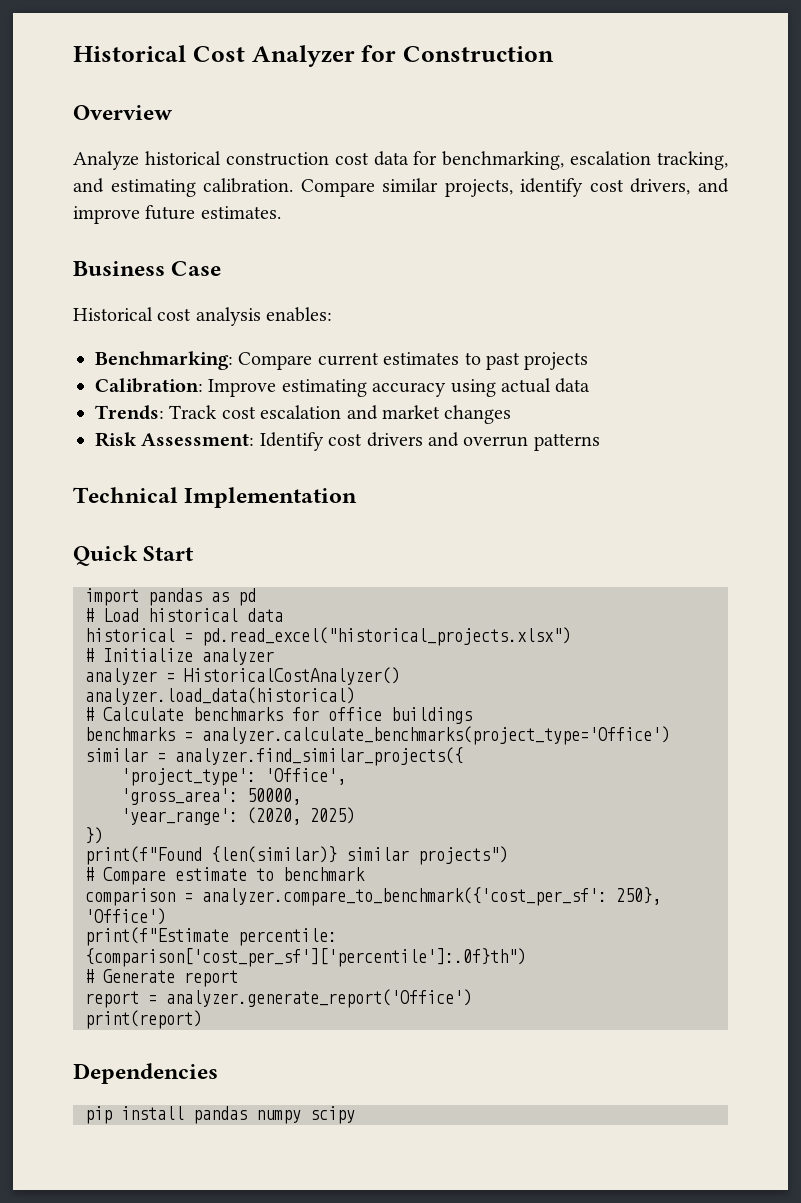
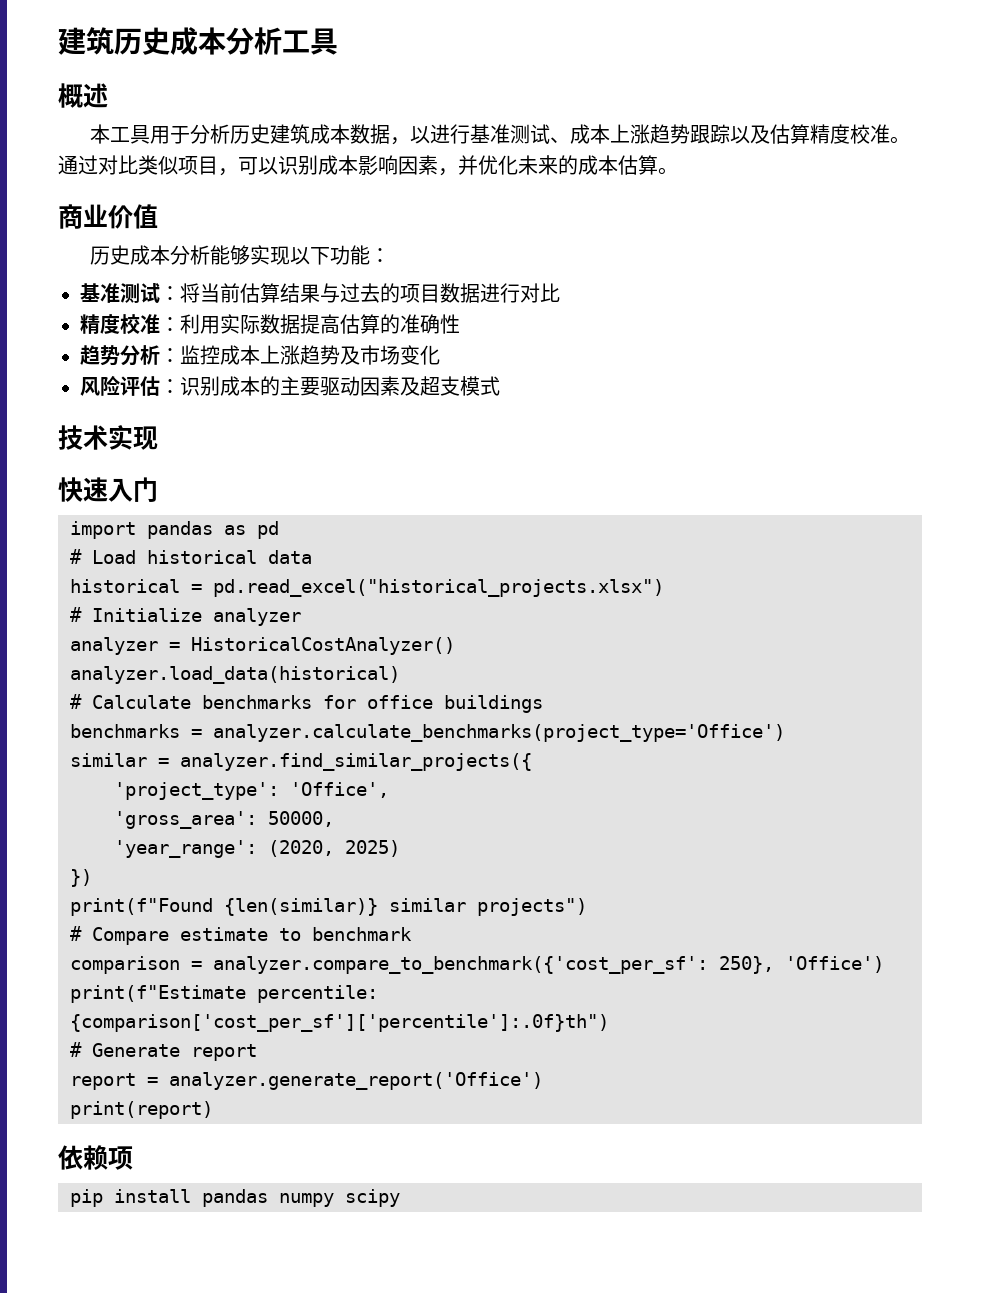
- Historical Cost Analyzer for Construction
- Overview
- Analyze historical construction cost data for benchmarking, escalation tracking, and estimating calibration. Compare similar projects, identify cost drivers, and improve future estimates.
- Business Case
- Historical cost analysis enables:
- Benchmarking: Compare current estimates to past projects
- Calibration: Improve estimating accuracy using actual data
- Trends: Track cost escalation and market changes
- Risk Assessment: Identify cost drivers and overrun patterns
- Technical Implementation
- Quick Start
+ 建筑历史成本分析工具
+ 概述
+ 本工具用于分析历史建筑成本数据，以进行基准测试、成本上涨趋势跟踪以及估算精度校准。通过对比类似项目，可以识别成本影响因素，并优化未来的成本估算。
+ 商业价值
+ 历史成本分析能够实现以下功能：
+ 基准测试：将当前估算结果与过去的项目数据进行对比
+ 精度校准：利用实际数据提高估算的准确性
+ 趋势分析：监控成本上涨趋势及市场变化
+ 风险评估：识别成本的主要驱动因素及超支模式
+ 技术实现
+ 快速入门
- Dependencies
+ 依赖项

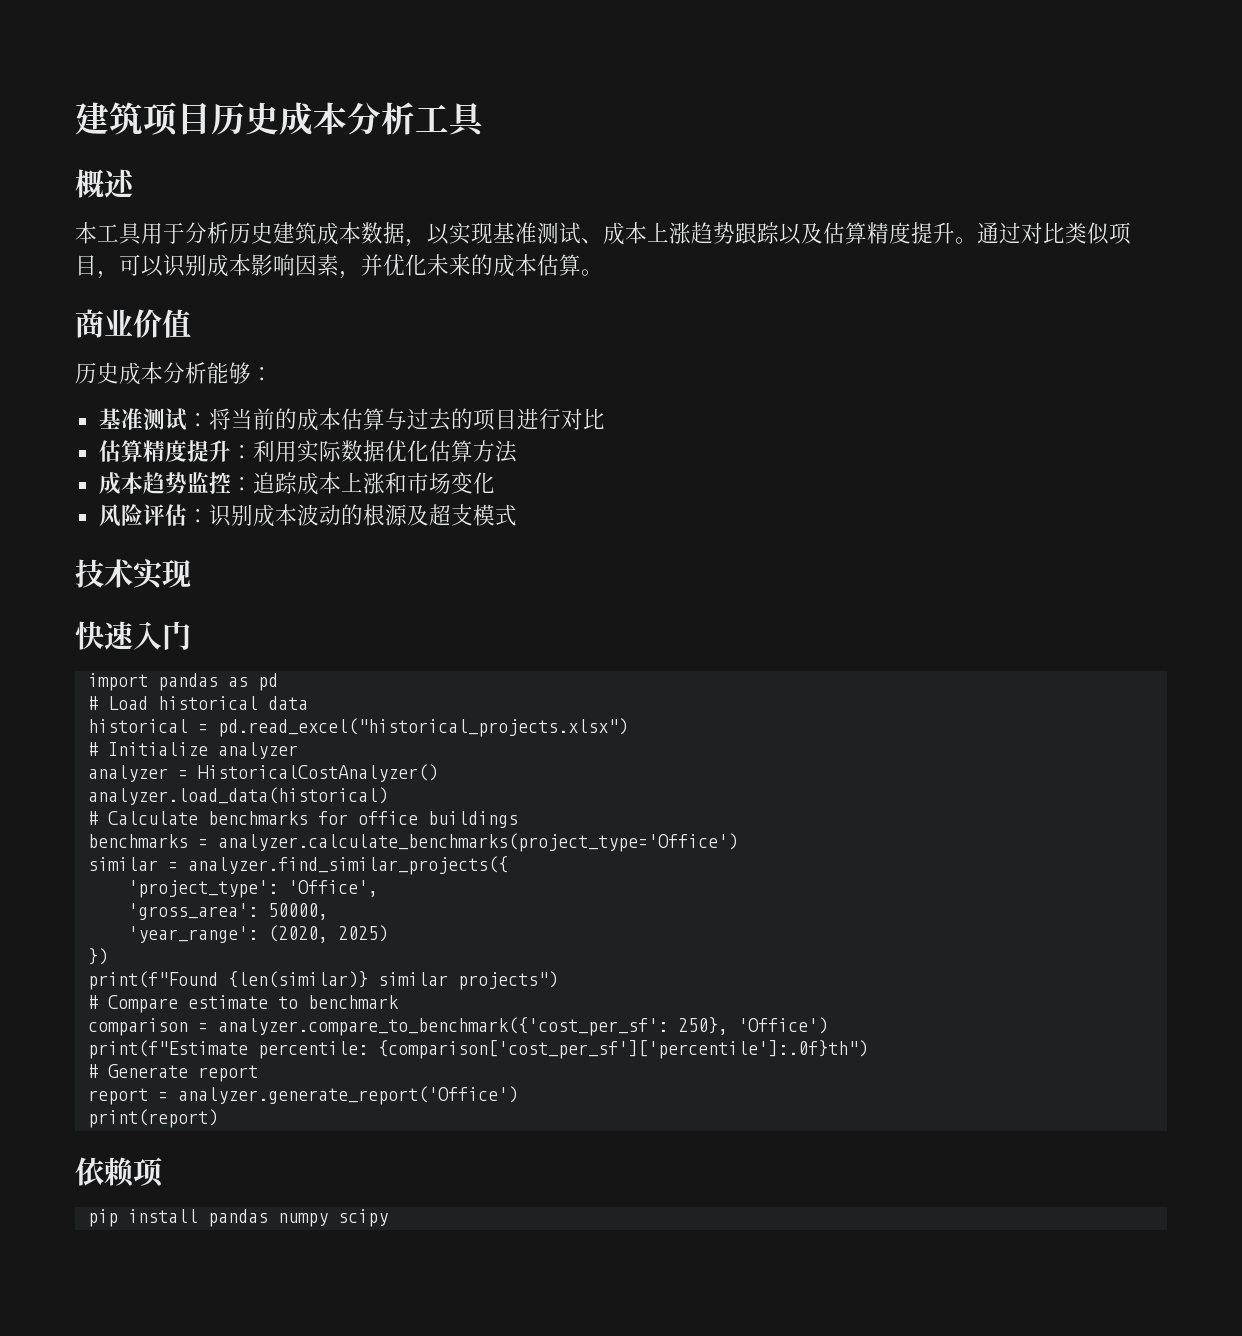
- 建筑历史成本分析工具
+ 建筑项目历史成本分析工具
- 本工具用于分析历史建筑成本数据，以进行基准测试、成本上涨趋势跟踪以及估算精度校准。
+ 本工具用于分析历史建筑成本数据，以实现基准测试、成本上涨趋势跟踪以及估算精度提升。
- 历史成本分析能够实现以下功能：
+ 历史成本分析能够：
- 基准测试：将当前估算结果与过去的项目数据进行对比
+ 基准测试：将当前的成本估算与过去的项目进行对比
- 精度校准：利用实际数据提高估算的准确性
- 趋势分析：监控成本上涨趋势及市场变化
+ 估算精度提升：利用实际数据优化估算方法
+ 成本趋势监控：追踪成本上涨和市场变化
- 风险评估：识别成本的主要驱动因素及超支模式
+ 风险评估：识别成本波动的根源及超支模式

